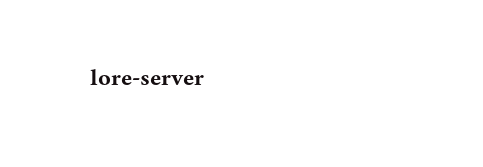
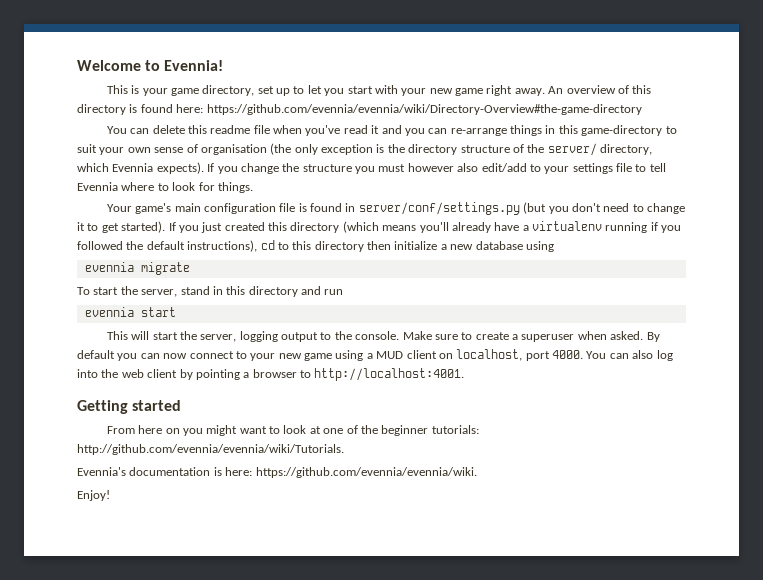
- lore-server
+ Welcome to Evennia!
+ This is your game directory, set up to let you start with your new game right away. An overview of this directory is found here: https://github.com/evennia/evennia/wiki/Directory-Overview#the-game-directory
+ You can delete this readme file when you've read it and you can re-arrange things in this game-directory to suit your own sense of organisation (the only exception is the directory structure of the server/ directory, which Evennia expects). If you change the structure you must however also edit/add to your settings file to tell Evennia where to look for things.
+ Your game's main configuration file is found in server/conf/settings.py (but you don't need to change it to get started). If you just created this directory (which means you'll already have a virtualenv running if you followed the default instructions), cd to this directory then initialize a new database using
+ evennia migrate
+ To start the server, stand in this directory and run
+ evennia start
+ This will start the server, logging output to the console. Make sure to create a superuser when asked. By default you can now connect to your new game using a MUD client on localhost, port 4000. You can also log into the web client by pointing a browser to http://localhost:4001.
+ Getting started
+ From here on you might want to look at one of the beginner tutorials: http://github.com/evennia/evennia/wiki/Tutorials.
+ Evennia's documentation is here: https://github.com/evennia/evennia/wiki.
+ Enjoy!

